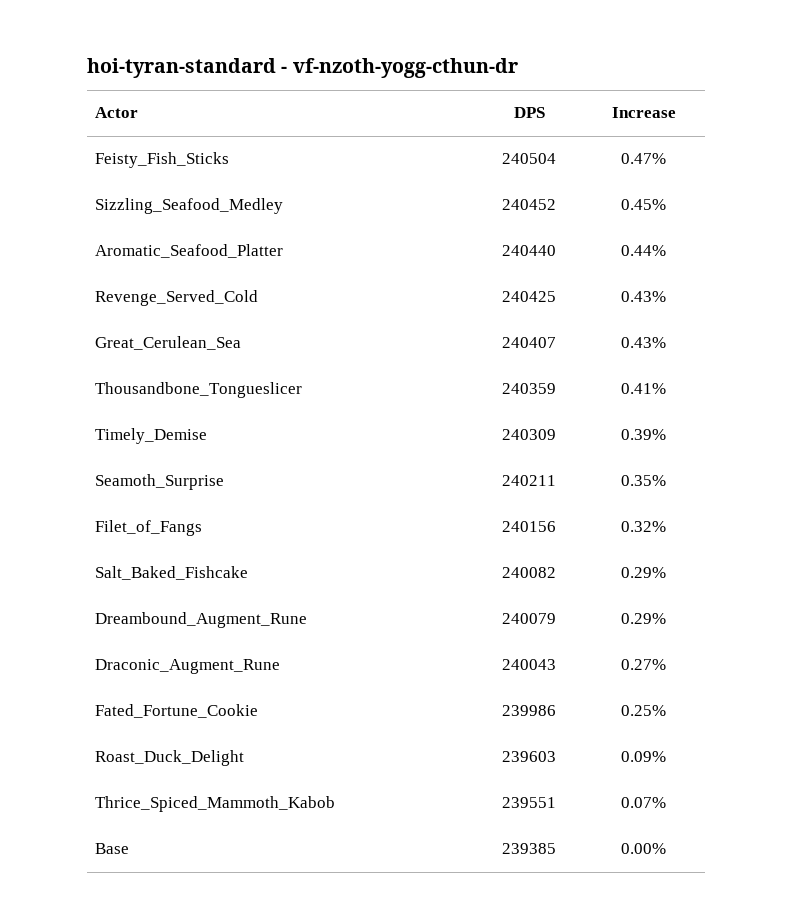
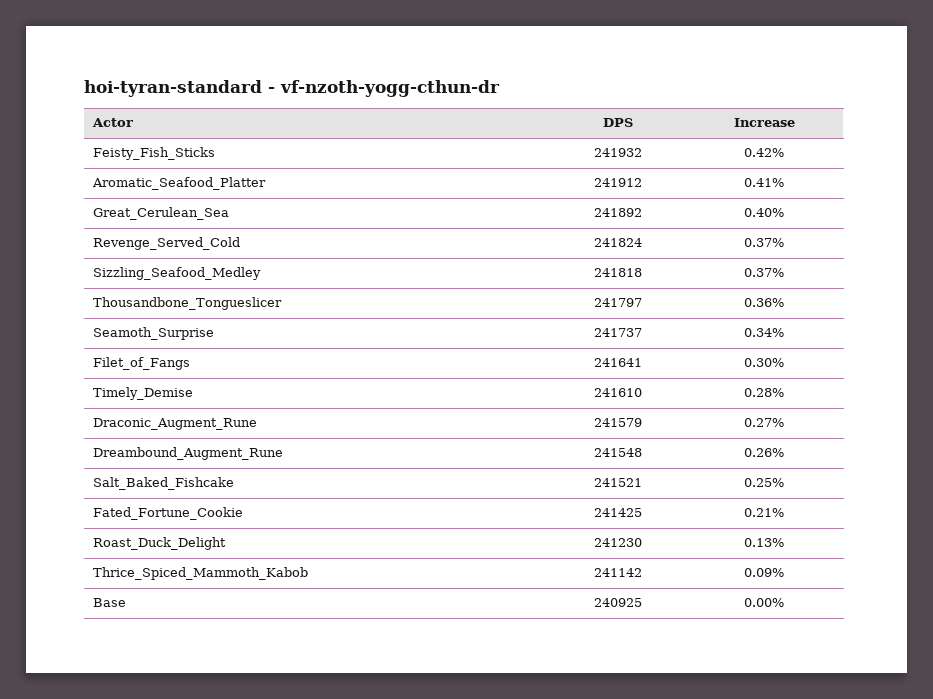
- Feisty_Fish_Sticks | 240504 | 0.47%
- Sizzling_Seafood_Medley | 240452 | 0.45%
- Aromatic_Seafood_Platter | 240440 | 0.44%
- Revenge_Served_Cold | 240425 | 0.43%
- Great_Cerulean_Sea | 240407 | 0.43%
- Thousandbone_Tongueslicer | 240359 | 0.41%
- Timely_Demise | 240309 | 0.39%
- Seamoth_Surprise | 240211 | 0.35%
- Filet_of_Fangs | 240156 | 0.32%
- Salt_Baked_Fishcake | 240082 | 0.29%
- Dreambound_Augment_Rune | 240079 | 0.29%
- Draconic_Augment_Rune | 240043 | 0.27%
+ Feisty_Fish_Sticks | 241932 | 0.42%
+ Aromatic_Seafood_Platter | 241912 | 0.41%
+ Great_Cerulean_Sea | 241892 | 0.40%
+ Revenge_Served_Cold | 241824 | 0.37%
+ Sizzling_Seafood_Medley | 241818 | 0.37%
+ Thousandbone_Tongueslicer | 241797 | 0.36%
+ Seamoth_Surprise | 241737 | 0.34%
+ Filet_of_Fangs | 241641 | 0.30%
+ Timely_Demise | 241610 | 0.28%
+ Draconic_Augment_Rune | 241579 | 0.27%
+ Dreambound_Augment_Rune | 241548 | 0.26%
+ Salt_Baked_Fishcake | 241521 | 0.25%
- Fated_Fortune_Cookie | 239986 | 0.25%
+ Fated_Fortune_Cookie | 241425 | 0.21%
- Roast_Duck_Delight | 239603 | 0.09%
- Thrice_Spiced_Mammoth_Kabob | 239551 | 0.07%
+ Roast_Duck_Delight | 241230 | 0.13%
+ Thrice_Spiced_Mammoth_Kabob | 241142 | 0.09%
- Base | 239385 | 0.00%
+ Base | 240925 | 0.00%

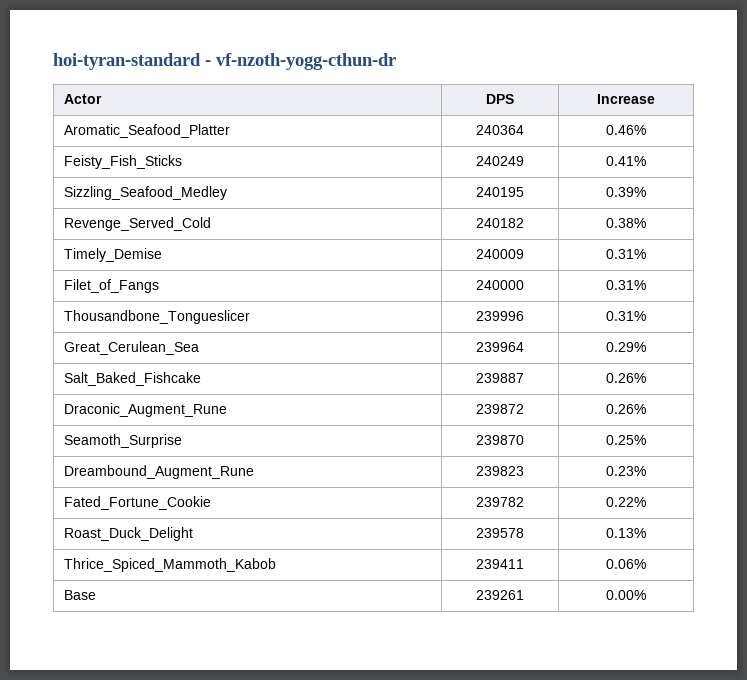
- Feisty_Fish_Sticks | 241932 | 0.42%
- Aromatic_Seafood_Platter | 241912 | 0.41%
- Great_Cerulean_Sea | 241892 | 0.40%
- Revenge_Served_Cold | 241824 | 0.37%
- Sizzling_Seafood_Medley | 241818 | 0.37%
- Thousandbone_Tongueslicer | 241797 | 0.36%
- Seamoth_Surprise | 241737 | 0.34%
- Filet_of_Fangs | 241641 | 0.30%
- Timely_Demise | 241610 | 0.28%
- Draconic_Augment_Rune | 241579 | 0.27%
- Dreambound_Augment_Rune | 241548 | 0.26%
- Salt_Baked_Fishcake | 241521 | 0.25%
+ Aromatic_Seafood_Platter | 240364 | 0.46%
+ Feisty_Fish_Sticks | 240249 | 0.41%
+ Sizzling_Seafood_Medley | 240195 | 0.39%
+ Revenge_Served_Cold | 240182 | 0.38%
+ Timely_Demise | 240009 | 0.31%
+ Filet_of_Fangs | 240000 | 0.31%
+ Thousandbone_Tongueslicer | 239996 | 0.31%
+ Great_Cerulean_Sea | 239964 | 0.29%
+ Salt_Baked_Fishcake | 239887 | 0.26%
+ Draconic_Augment_Rune | 239872 | 0.26%
+ Seamoth_Surprise | 239870 | 0.25%
+ Dreambound_Augment_Rune | 239823 | 0.23%
- Fated_Fortune_Cookie | 241425 | 0.21%
+ Fated_Fortune_Cookie | 239782 | 0.22%
- Roast_Duck_Delight | 241230 | 0.13%
+ Roast_Duck_Delight | 239578 | 0.13%
- Thrice_Spiced_Mammoth_Kabob | 241142 | 0.09%
+ Thrice_Spiced_Mammoth_Kabob | 239411 | 0.06%
- Base | 240925 | 0.00%
+ Base | 239261 | 0.00%

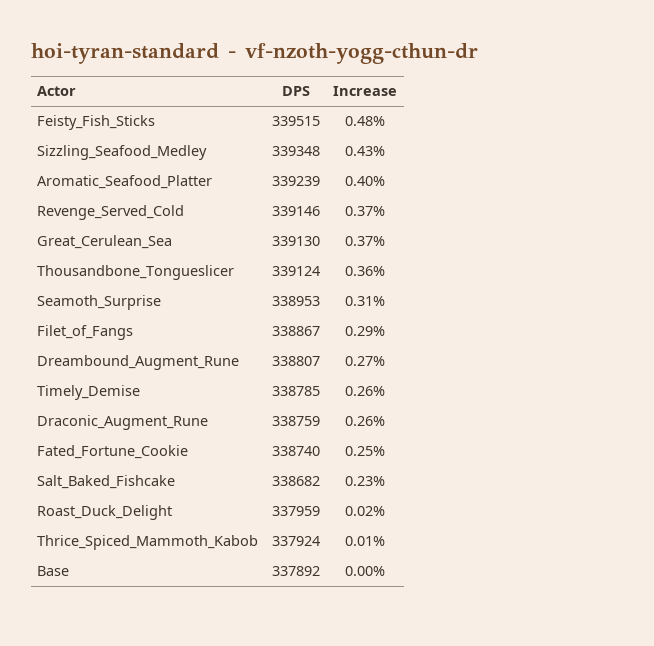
- Aromatic_Seafood_Platter | 240364 | 0.46%
- Feisty_Fish_Sticks | 240249 | 0.41%
+ Feisty_Fish_Sticks | 339515 | 0.48%
- Sizzling_Seafood_Medley | 240195 | 0.39%
- Revenge_Served_Cold | 240182 | 0.38%
- Timely_Demise | 240009 | 0.31%
- Filet_of_Fangs | 240000 | 0.31%
- Thousandbone_Tongueslicer | 239996 | 0.31%
- Great_Cerulean_Sea | 239964 | 0.29%
- Salt_Baked_Fishcake | 239887 | 0.26%
+ Sizzling_Seafood_Medley | 339348 | 0.43%
+ Aromatic_Seafood_Platter | 339239 | 0.40%
+ Revenge_Served_Cold | 339146 | 0.37%
+ Great_Cerulean_Sea | 339130 | 0.37%
+ Thousandbone_Tongueslicer | 339124 | 0.36%
+ Seamoth_Surprise | 338953 | 0.31%
+ Filet_of_Fangs | 338867 | 0.29%
+ Dreambound_Augment_Rune | 338807 | 0.27%
+ Timely_Demise | 338785 | 0.26%
- Draconic_Augment_Rune | 239872 | 0.26%
- Seamoth_Surprise | 239870 | 0.25%
+ Draconic_Augment_Rune | 338759 | 0.26%
+ Fated_Fortune_Cookie | 338740 | 0.25%
- Dreambound_Augment_Rune | 239823 | 0.23%
+ Salt_Baked_Fishcake | 338682 | 0.23%
- Fated_Fortune_Cookie | 239782 | 0.22%
- Roast_Duck_Delight | 239578 | 0.13%
+ Roast_Duck_Delight | 337959 | 0.02%
- Thrice_Spiced_Mammoth_Kabob | 239411 | 0.06%
+ Thrice_Spiced_Mammoth_Kabob | 337924 | 0.01%
- Base | 239261 | 0.00%
+ Base | 337892 | 0.00%

